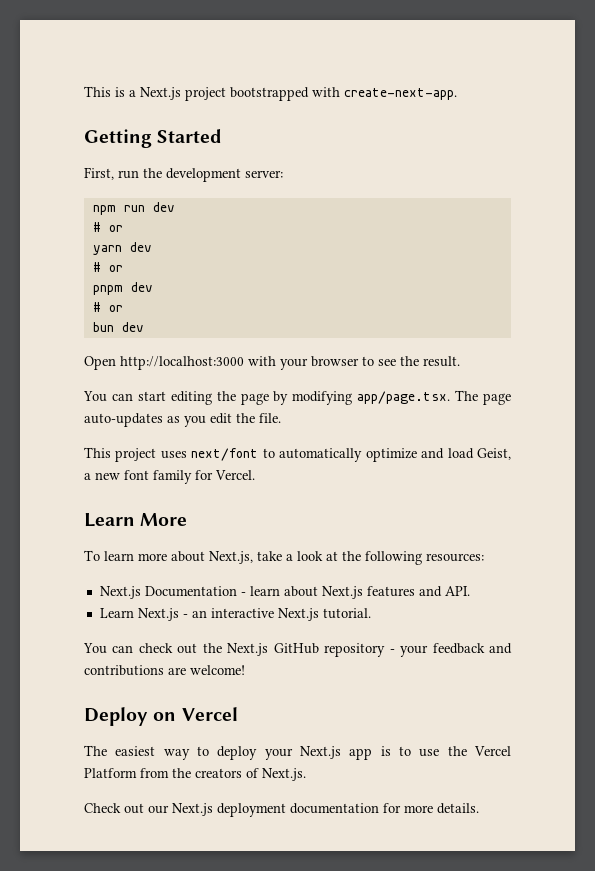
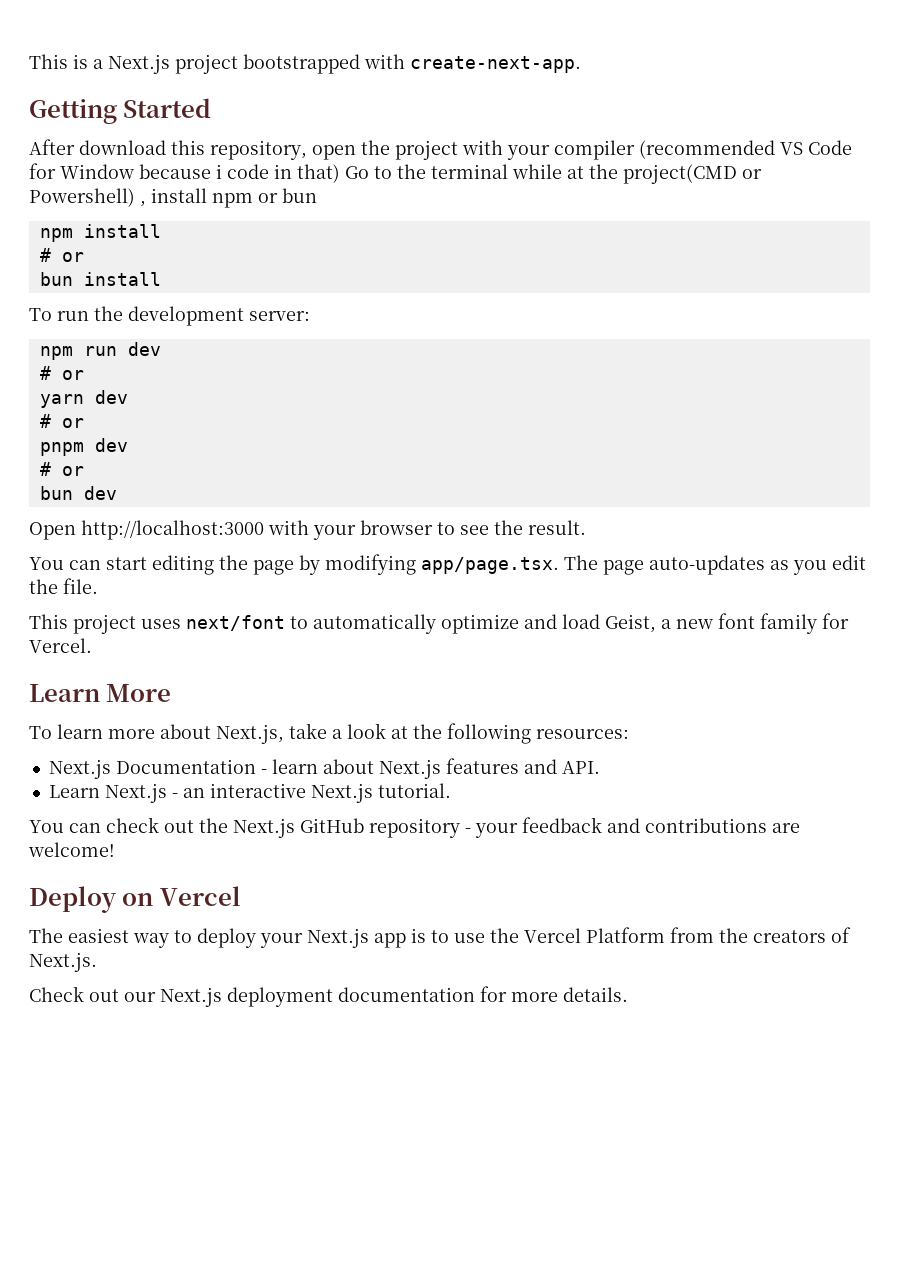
- First, run the development server:
+ After download this repository, open the project with your compiler (recommended VS Code for Window because i code in that) Go to the terminal while at the project(CMD or Powershell) , install npm or bun
+ npm install
+ # or
+ bun install
+ To run the development server:

